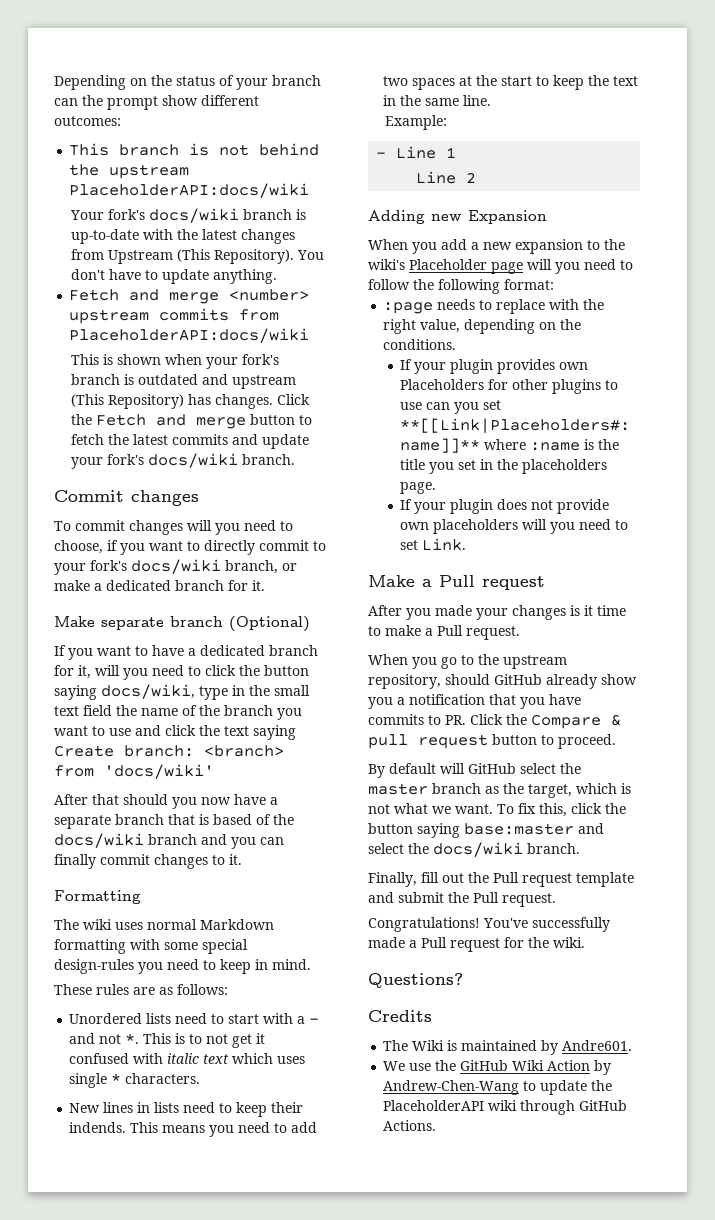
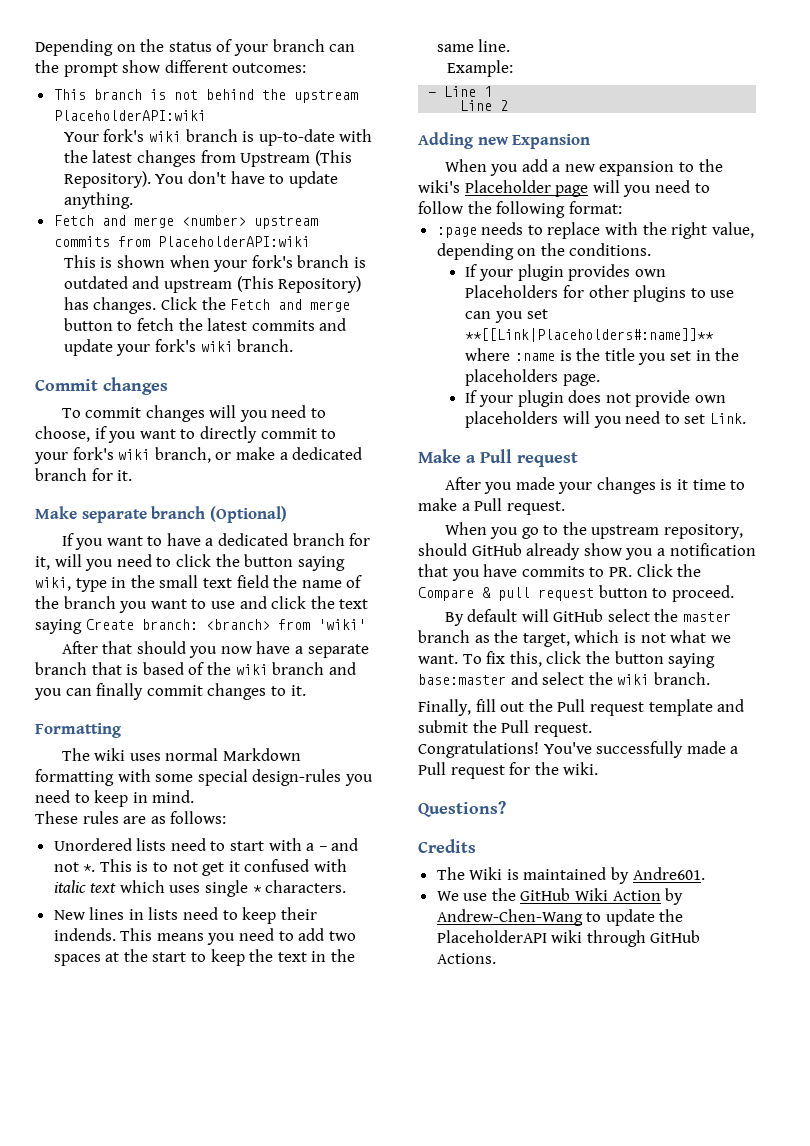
- This branch is not behind the upstream PlaceholderAPI:docs/wiki
+ This branch is not behind the upstream PlaceholderAPI:wiki
- Your fork's docs/wiki branch is up-to-date with the latest changes from Upstream (This Repository).
+ Your fork's wiki branch is up-to-date with the latest changes from Upstream (This Repository).
- Fetch and merge <number> upstream commits from PlaceholderAPI:docs/wiki
+ Fetch and merge <number> upstream commits from PlaceholderAPI:wiki
- Click the Fetch and merge button to fetch the latest commits and update your fork's docs/wiki branch.
+ Click the Fetch and merge button to fetch the latest commits and update your fork's wiki branch.
- To commit changes will you need to choose, if you want to directly commit to your fork's docs/wiki branch, or make a dedicated branch for it.
+ To commit changes will you need to choose, if you want to directly commit to your fork's wiki branch, or make a dedicated branch for it.
- If you want to have a dedicated branch for it, will you need to click the button saying docs/wiki, type in the small text field the name of the branch you want to use and click the text saying Create branch: <branch> from 'docs/wiki'
+ If you want to have a dedicated branch for it, will you need to click the button saying wiki, type in the small text field the name of the branch you want to use and click the text saying Create branch: <branch> from 'wiki'
- After that should you now have a separate branch that is based of the docs/wiki branch and you can finally commit changes to it.
+ After that should you now have a separate branch that is based of the wiki branch and you can finally commit changes to it.
- To fix this, click the button saying base:master and select the docs/wiki branch.
+ To fix this, click the button saying base:master and select the wiki branch.

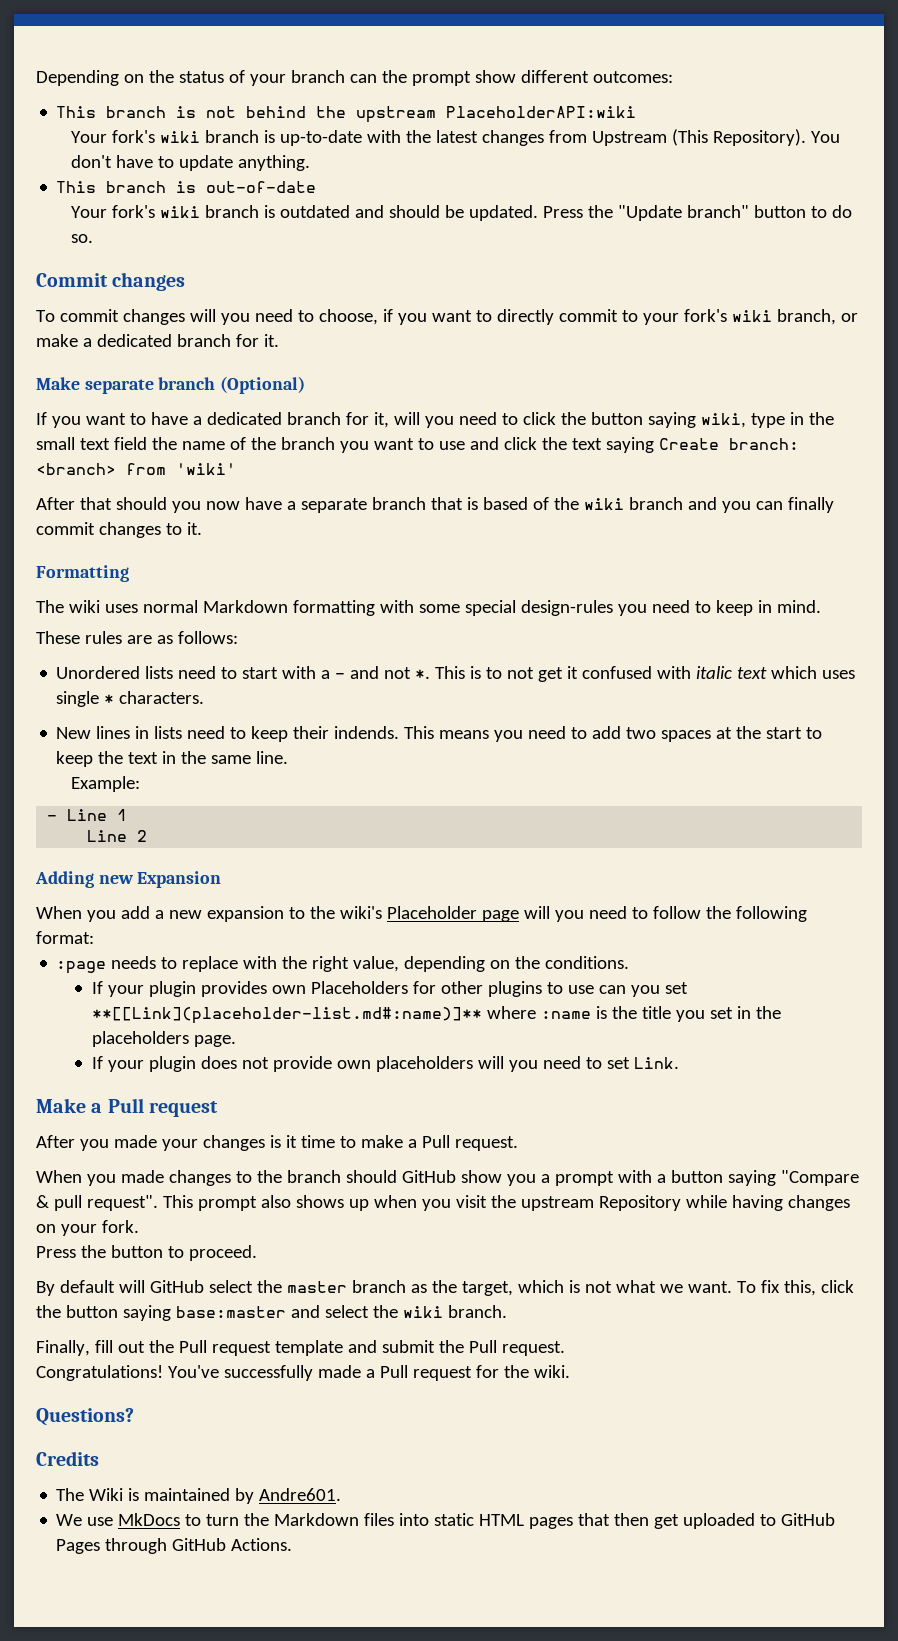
- Fetch and merge <number> upstream commits from PlaceholderAPI:wiki
- This is shown when your fork's branch is outdated and upstream (This Repository) has changes. Click the Fetch and merge button to fetch the latest commits and update your fork's wiki branch.
+ This branch is out-of-date
+ Your fork's wiki branch is outdated and should be updated. Press the "Update branch" button to do so.
- If your plugin provides own Placeholders for other plugins to use can you set **[[Link|Placeholders#:name]]** where :name is the title you set in the placeholders page.
+ If your plugin provides own Placeholders for other plugins to use can you set **[[Link](placeholder-list.md#:name)]** where :name is the title you set in the placeholders page.
- When you go to the upstream repository, should GitHub already show you a notification that you have commits to PR. Click the Compare & pull request button to proceed.
+ When you made changes to the branch should GitHub show you a prompt with a button saying "Compare & pull request". This prompt also shows up when you visit the upstream Repository while having changes on your fork.
+ Press the button to proceed.
- We use the GitHub Wiki Action by Andrew-Chen-Wang to update the PlaceholderAPI wiki through GitHub Actions.
+ We use MkDocs to turn the Markdown files into static HTML pages that then get uploaded to GitHub Pages through GitHub Actions.

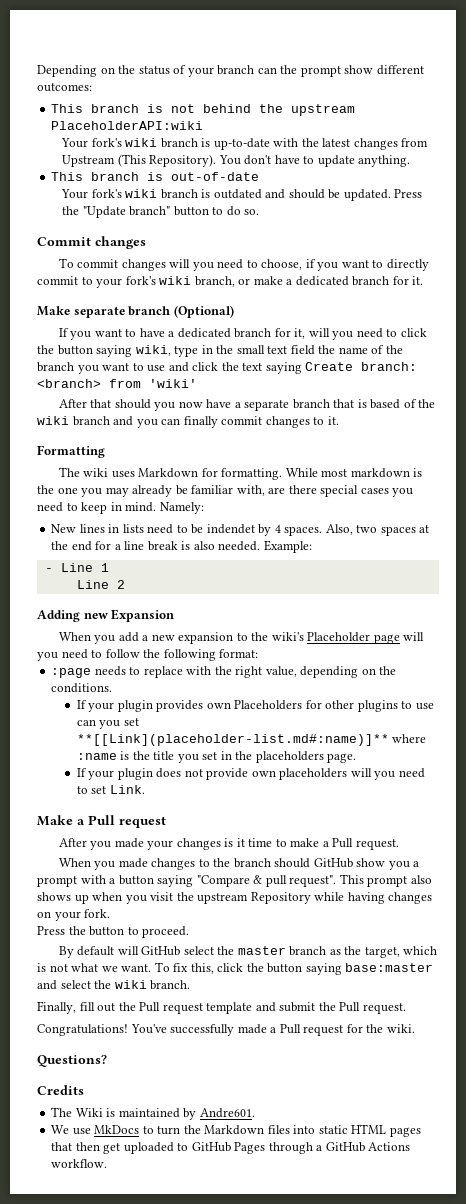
- The wiki uses normal Markdown formatting with some special design-rules you need to keep in mind.
- These rules are as follows:
- Unordered lists need to start with a - and not *. This is to not get it confused with italic text which uses single * characters.
+ The wiki uses Markdown for formatting. While most markdown is the one you may already be familiar with, are there special cases you need to keep in mind. Namely:
- New lines in lists need to keep their indends. This means you need to add two spaces at the start to keep the text in the same line.
- Example:
+ New lines in lists need to be indendet by 4 spaces. Also, two spaces at the end for a line break is also needed. Example:
- We use MkDocs to turn the Markdown files into static HTML pages that then get uploaded to GitHub Pages through GitHub Actions.
+ We use MkDocs to turn the Markdown files into static HTML pages that then get uploaded to GitHub Pages through a GitHub Actions workflow.

